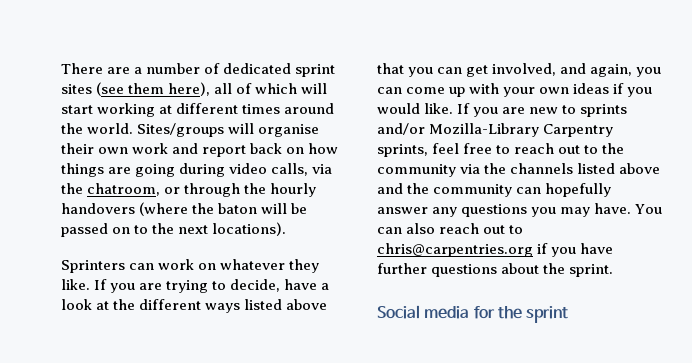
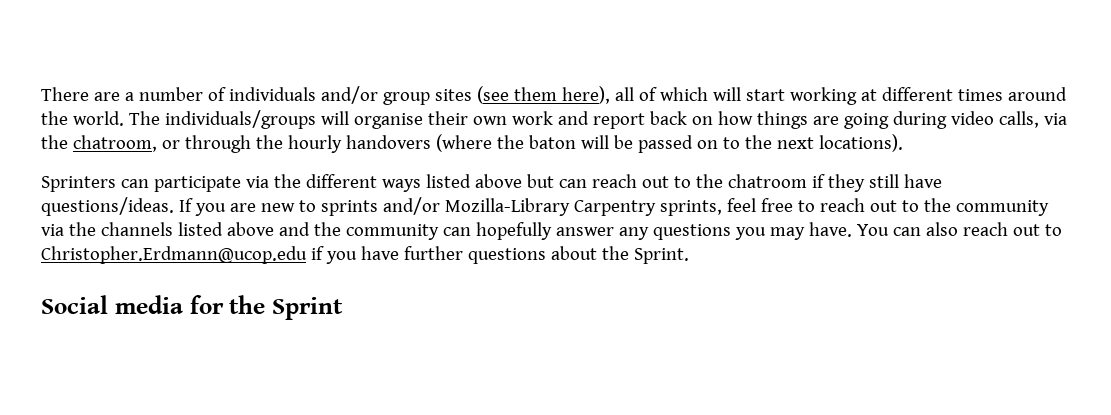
- There are a number of dedicated sprint sites (see them here), all of which will start working at different times around the world.
+ There are a number of individuals and/or group sites (see them here), all of which will start working at different times around the world.
- Sites/groups will organise their own work and report back on how things are going during video calls, via the chatroom, or through the hourly handovers (where the baton will be passed on to the next locations).
+ The individuals/groups will organise their own work and report back on how things are going during video calls, via the chatroom, or through the hourly handovers (where the baton will be passed on to the next locations).
- Sprinters can work on whatever they like. If you are trying to decide, have a look at the different ways listed above that you can get involved, and again, you can come up with your own ideas if you would like.
+ Sprinters can participate via the different ways listed above but can reach out to the chatroom if they still have questions/ideas.
- You can also reach out to chris@carpentries.org if you have further questions about the sprint.
+ You can also reach out to Christopher.Erdmann@ucop.edu if you have further questions about the Sprint.
- Social media for the sprint
+ Social media for the Sprint

